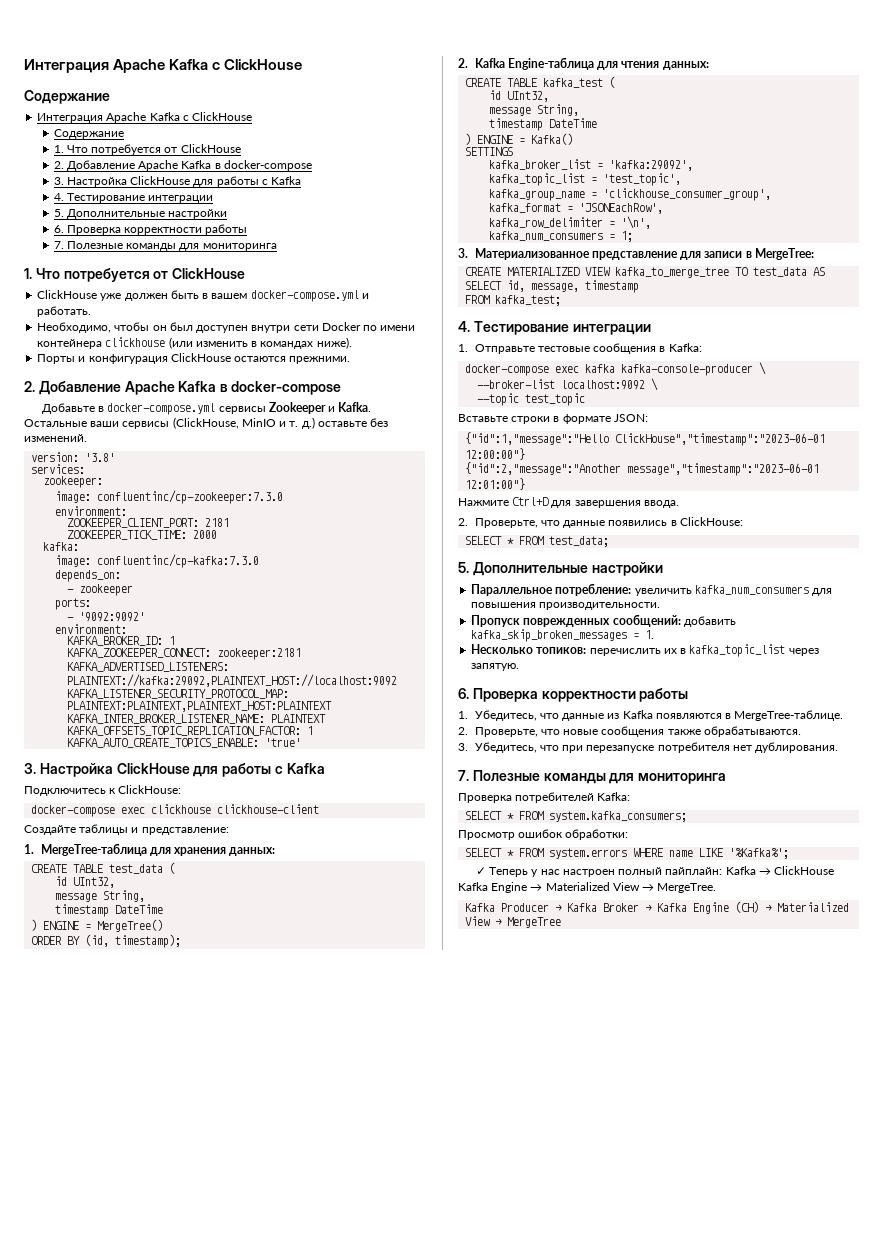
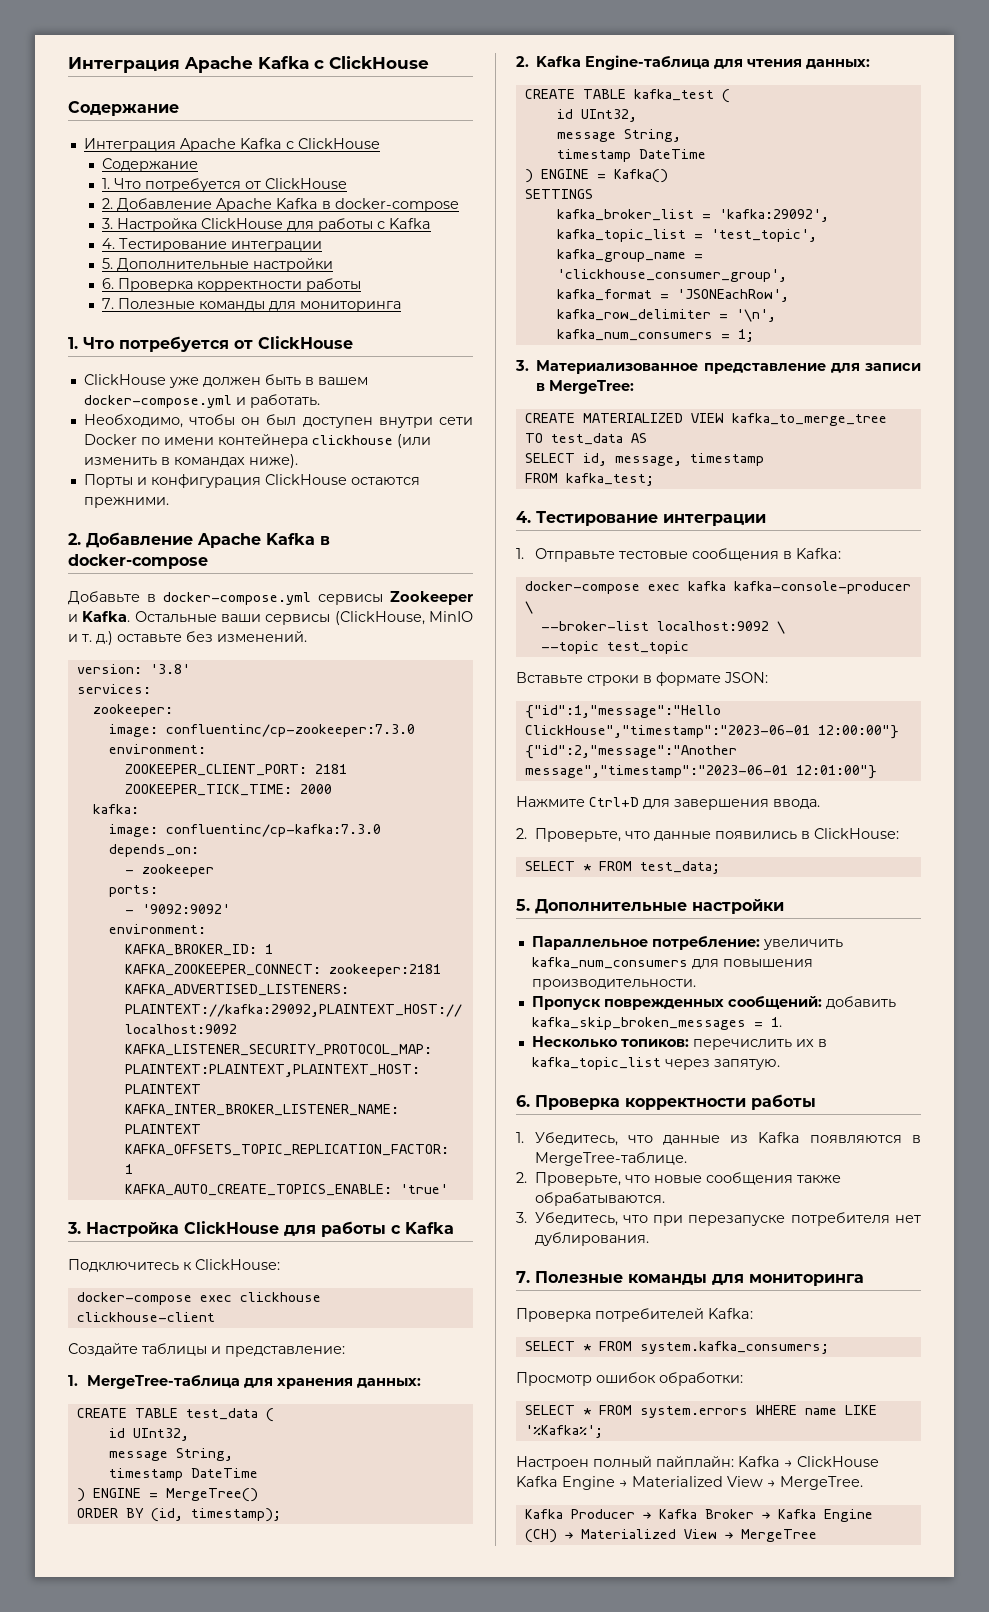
- ✓ Теперь у нас настроен полный пайплайн: Kafka → ClickHouse Kafka Engine → Materialized View → MergeTree.
+ Настроен полный пайплайн: Kafka → ClickHouse Kafka Engine → Materialized View → MergeTree.

